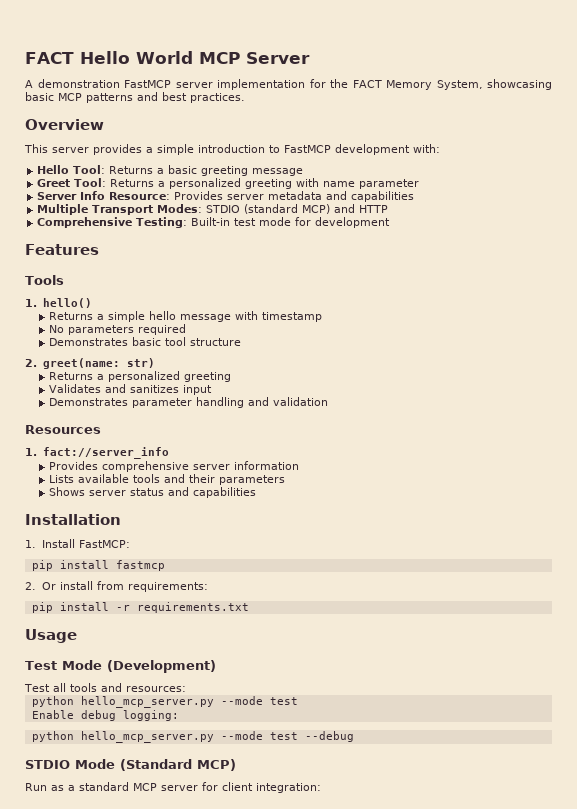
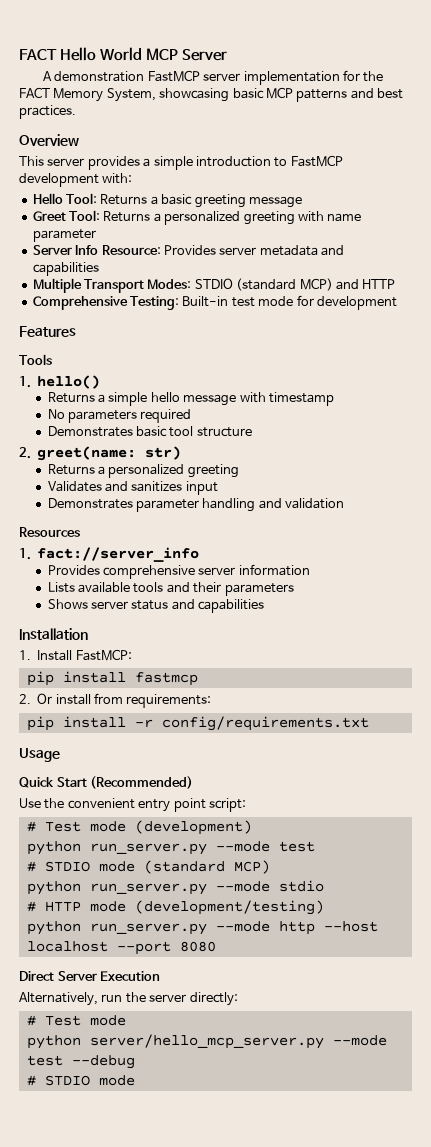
- pip install -r requirements.txt
+ pip install -r config/requirements.txt
- Test Mode (Development)
- Test all tools and resources:
- python hello_mcp_server.py --mode test
+ Quick Start (Recommended)
+ Use the convenient entry point script:
+ # Test mode (development)
+ python run_server.py --mode test
- Enable debug logging:
- python hello_mcp_server.py --mode test --debug
- STDIO Mode (Standard MCP)
- Run as a standard MCP server for client integration:
+ # STDIO mode (standard MCP)
+ python run_server.py --mode stdio
+ # HTTP mode (development/testing)
+ python run_server.py --mode http --host localhost --port 8080
+ Direct Server Execution
+ Alternatively, run the server directly:
+ # Test mode
+ python server/hello_mcp_server.py --mode test --debug
+ # STDIO mode

